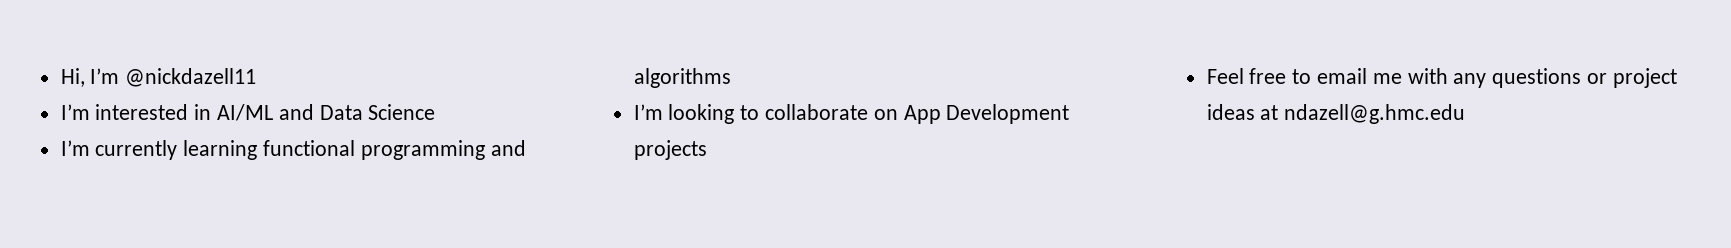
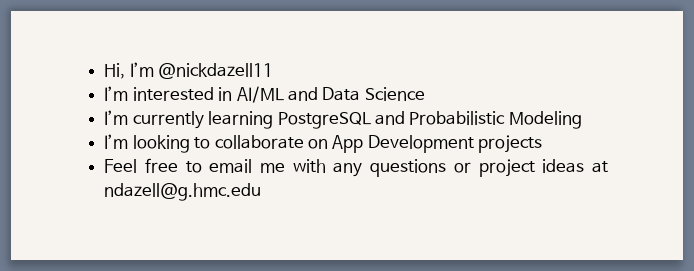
- I’m currently learning functional programming and algorithms
+ I’m currently learning PostgreSQL and Probabilistic Modeling

